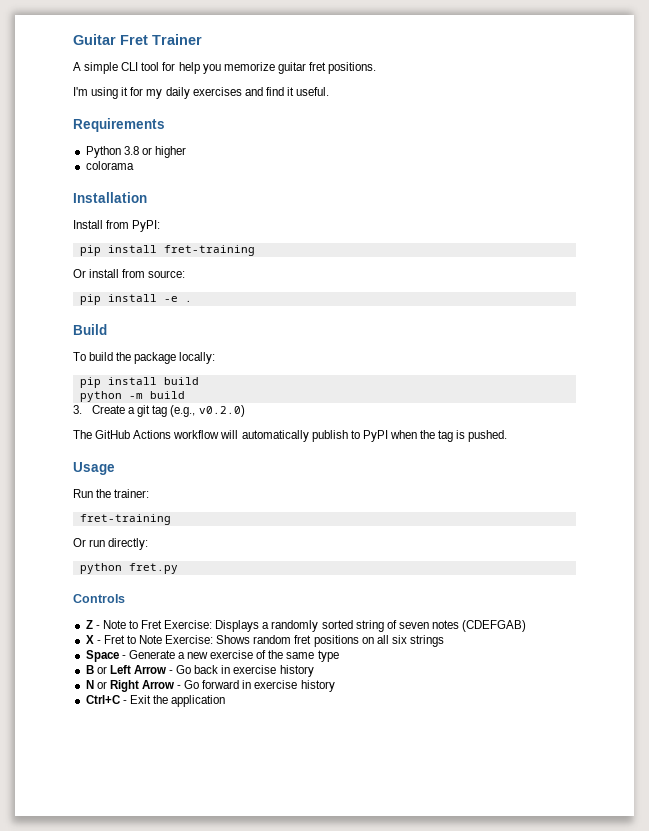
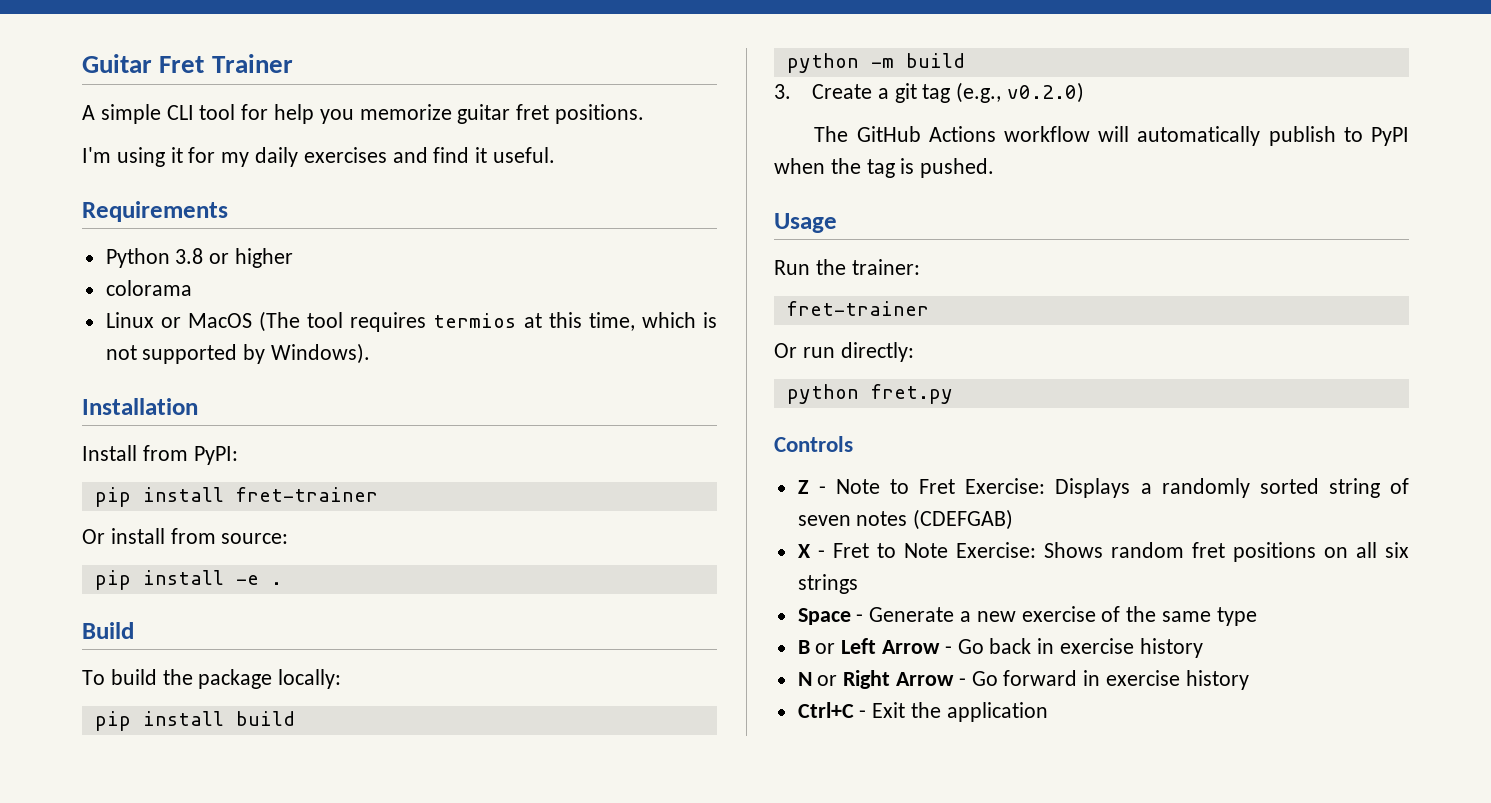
+ Linux or MacOS (The tool requires termios at this time, which is not supported by Windows).
- pip install fret-training
+ pip install fret-trainer
  Run the trainer:
- fret-training
+ fret-trainer

